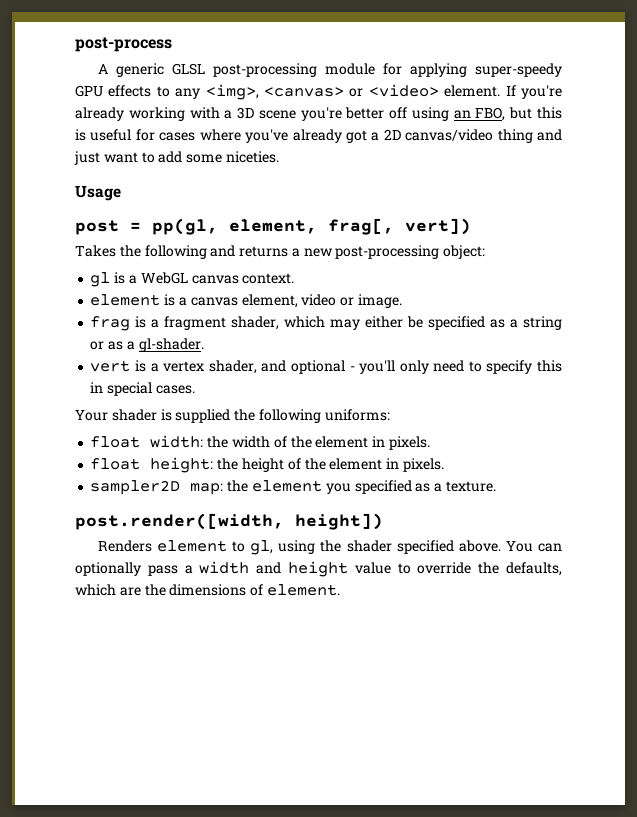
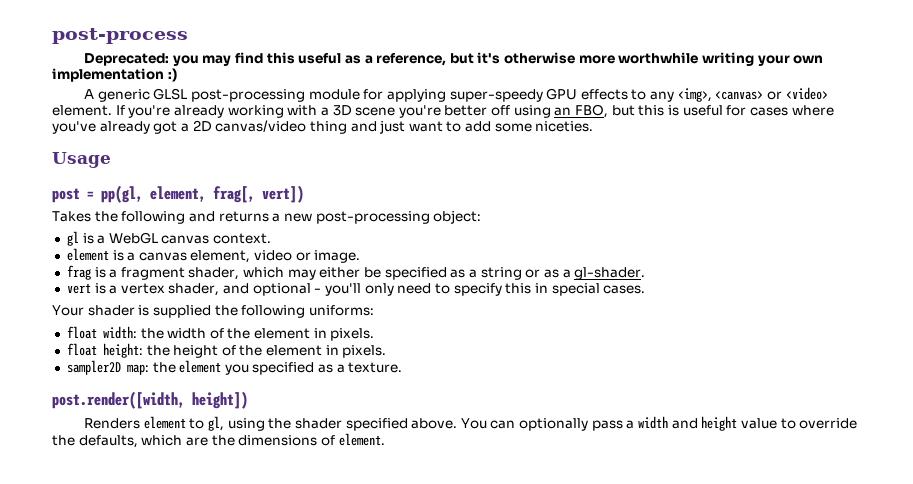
+ Deprecated: you may find this useful as a reference, but it's otherwise more worthwhile writing your own implementation :)

